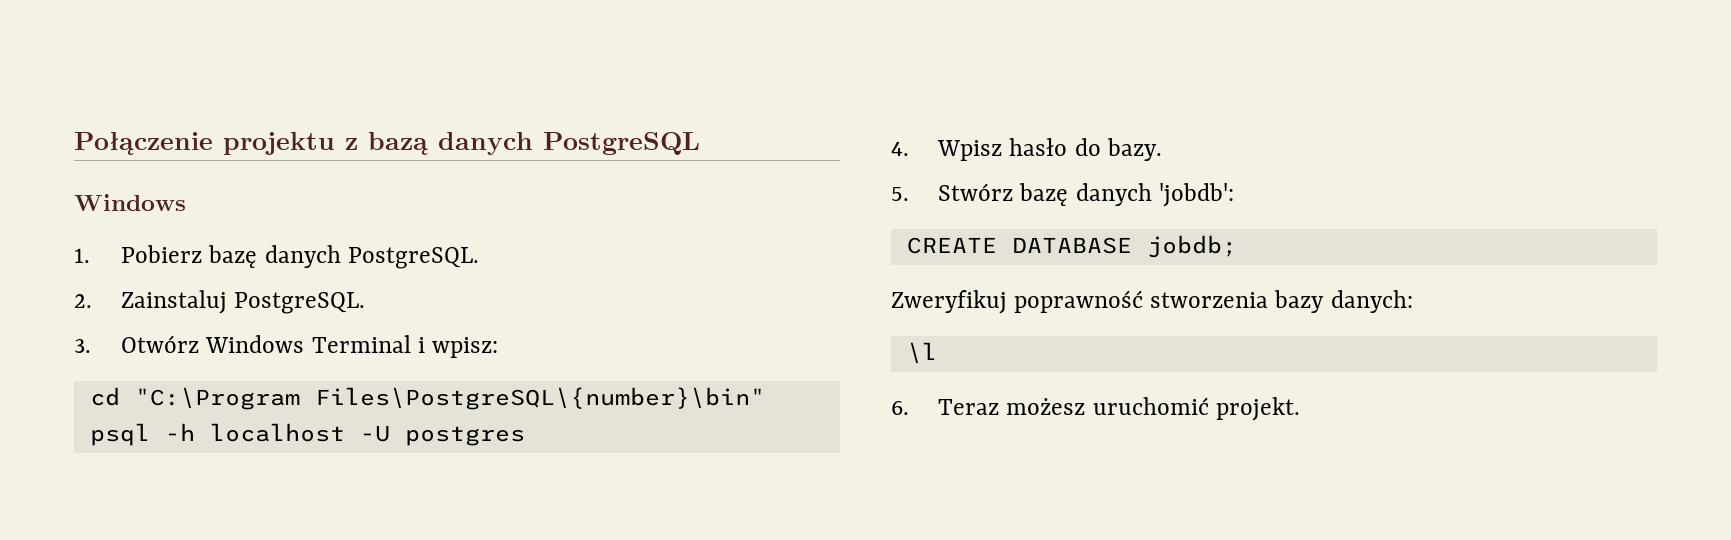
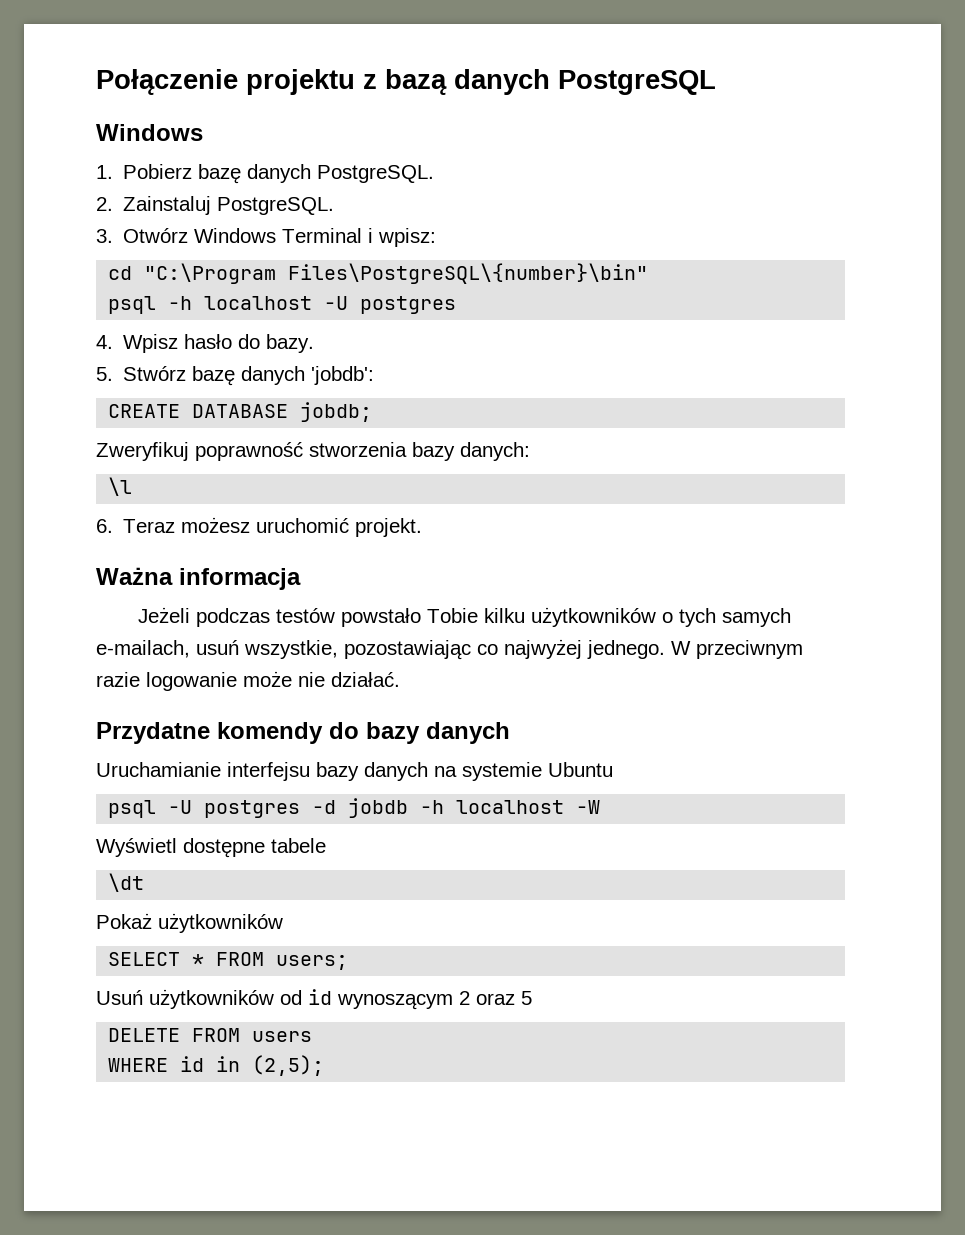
+ Ważna informacja
+ Jeżeli podczas testów powstało Tobie kilku użytkowników o tych samych e-mailach, usuń wszystkie, pozostawiając co najwyżej jednego. W przeciwnym razie logowanie może nie działać.
+ Przydatne komendy do bazy danych
+ Uruchamianie interfejsu bazy danych na systemie Ubuntu
+ psql -U postgres -d jobdb -h localhost -W
+ Wyświetl dostępne tabele
+ \dt
+ Pokaż użytkowników
+ SELECT * FROM users;
+ Usuń użytkowników od id wynoszącym 2 oraz 5
+ DELETE FROM users
+ WHERE id in (2,5);

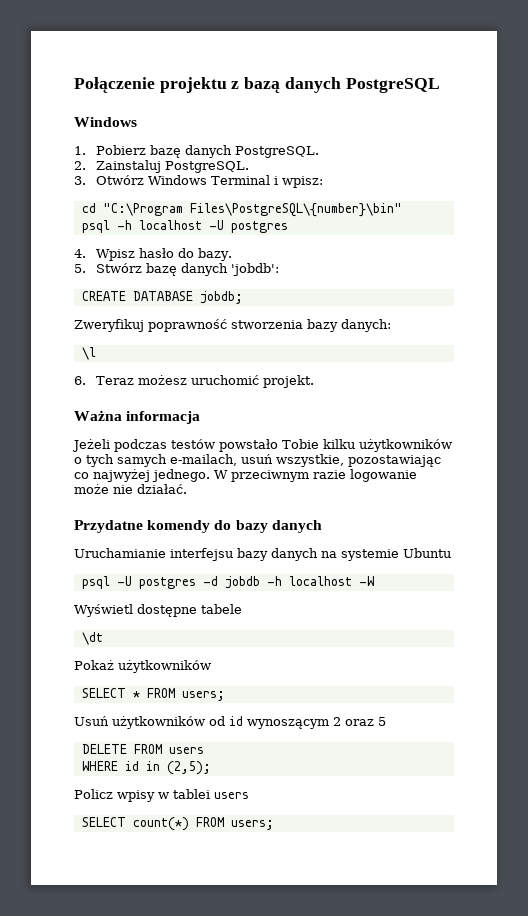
+ Policz wpisy w tablei users
+ SELECT count(*) FROM users;

